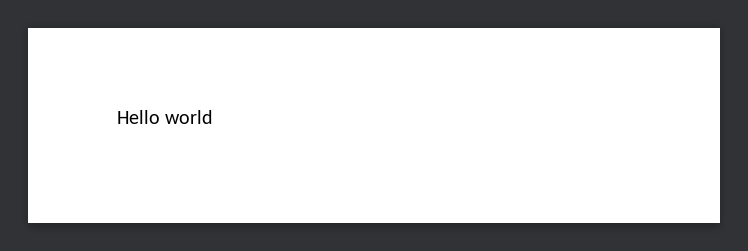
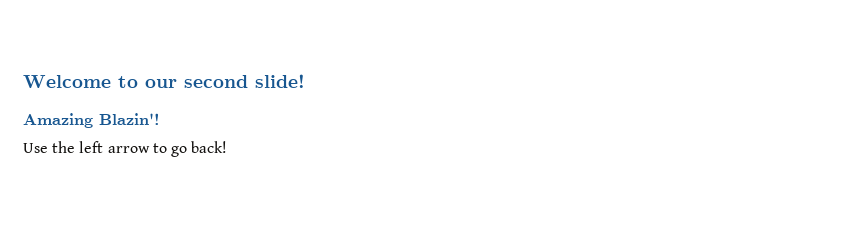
- Hello world
+ Welcome to our second slide!
+ Amazing Blazin'!
+ Use the left arrow to go back!

